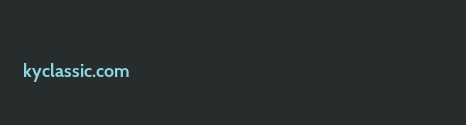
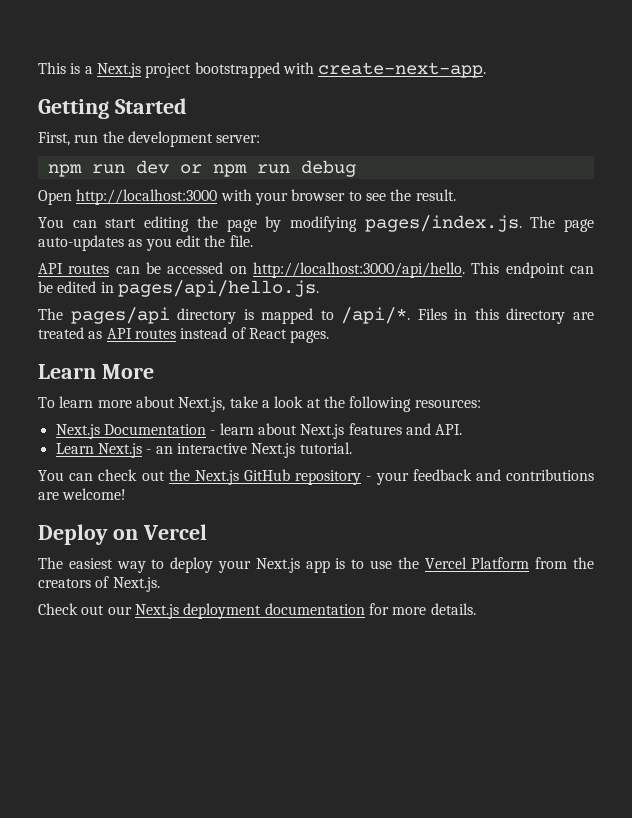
- kyclassic.com
+ This is a Next.js project bootstrapped with create-next-app.
+ Getting Started
+ First, run the development server:
+ npm run dev or npm run debug
+ Open http://localhost:3000 with your browser to see the result.
+ You can start editing the page by modifying pages/index.js. The page auto-updates as you edit the file.
+ API routes can be accessed on http://localhost:3000/api/hello. This endpoint can be edited in pages/api/hello.js.
+ The pages/api directory is mapped to /api/*. Files in this directory are treated as API routes instead of React pages.
+ Learn More
+ To learn more about Next.js, take a look at the following resources:
+ Next.js Documentation - learn about Next.js features and API.
+ Learn Next.js - an interactive Next.js tutorial.
+ You can check out the Next.js GitHub repository - your feedback and contributions are welcome!
+ Deploy on Vercel
+ The easiest way to deploy your Next.js app is to use the Vercel Platform from the creators of Next.js.
+ Check out our Next.js deployment documentation for more details.

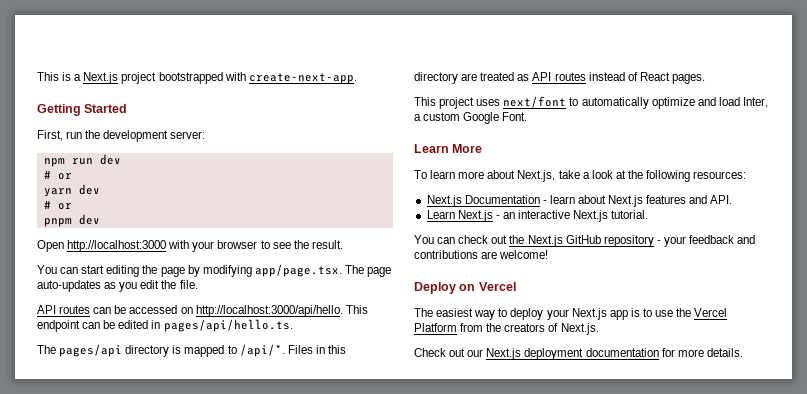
- npm run dev or npm run debug
+ npm run dev
+ # or
+ yarn dev
+ # or
+ pnpm dev
- You can start editing the page by modifying pages/index.js. The page auto-updates as you edit the file.
+ You can start editing the page by modifying app/page.tsx. The page auto-updates as you edit the file.
- This endpoint can be edited in pages/api/hello.js.
+ This endpoint can be edited in pages/api/hello.ts.
+ This project uses next/font to automatically optimize and load Inter, a custom Google Font.

